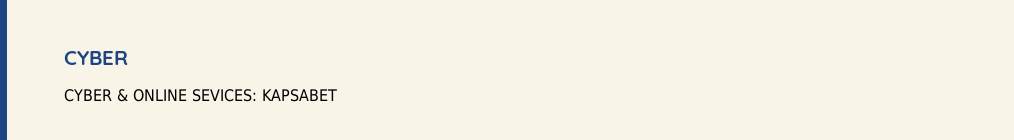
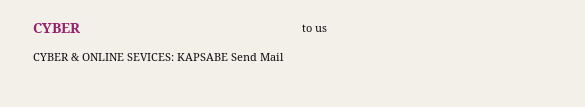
- CYBER & ONLINE SEVICES: KAPSABET
+ CYBER & ONLINE SEVICES: KAPSABE Send Mail to us

